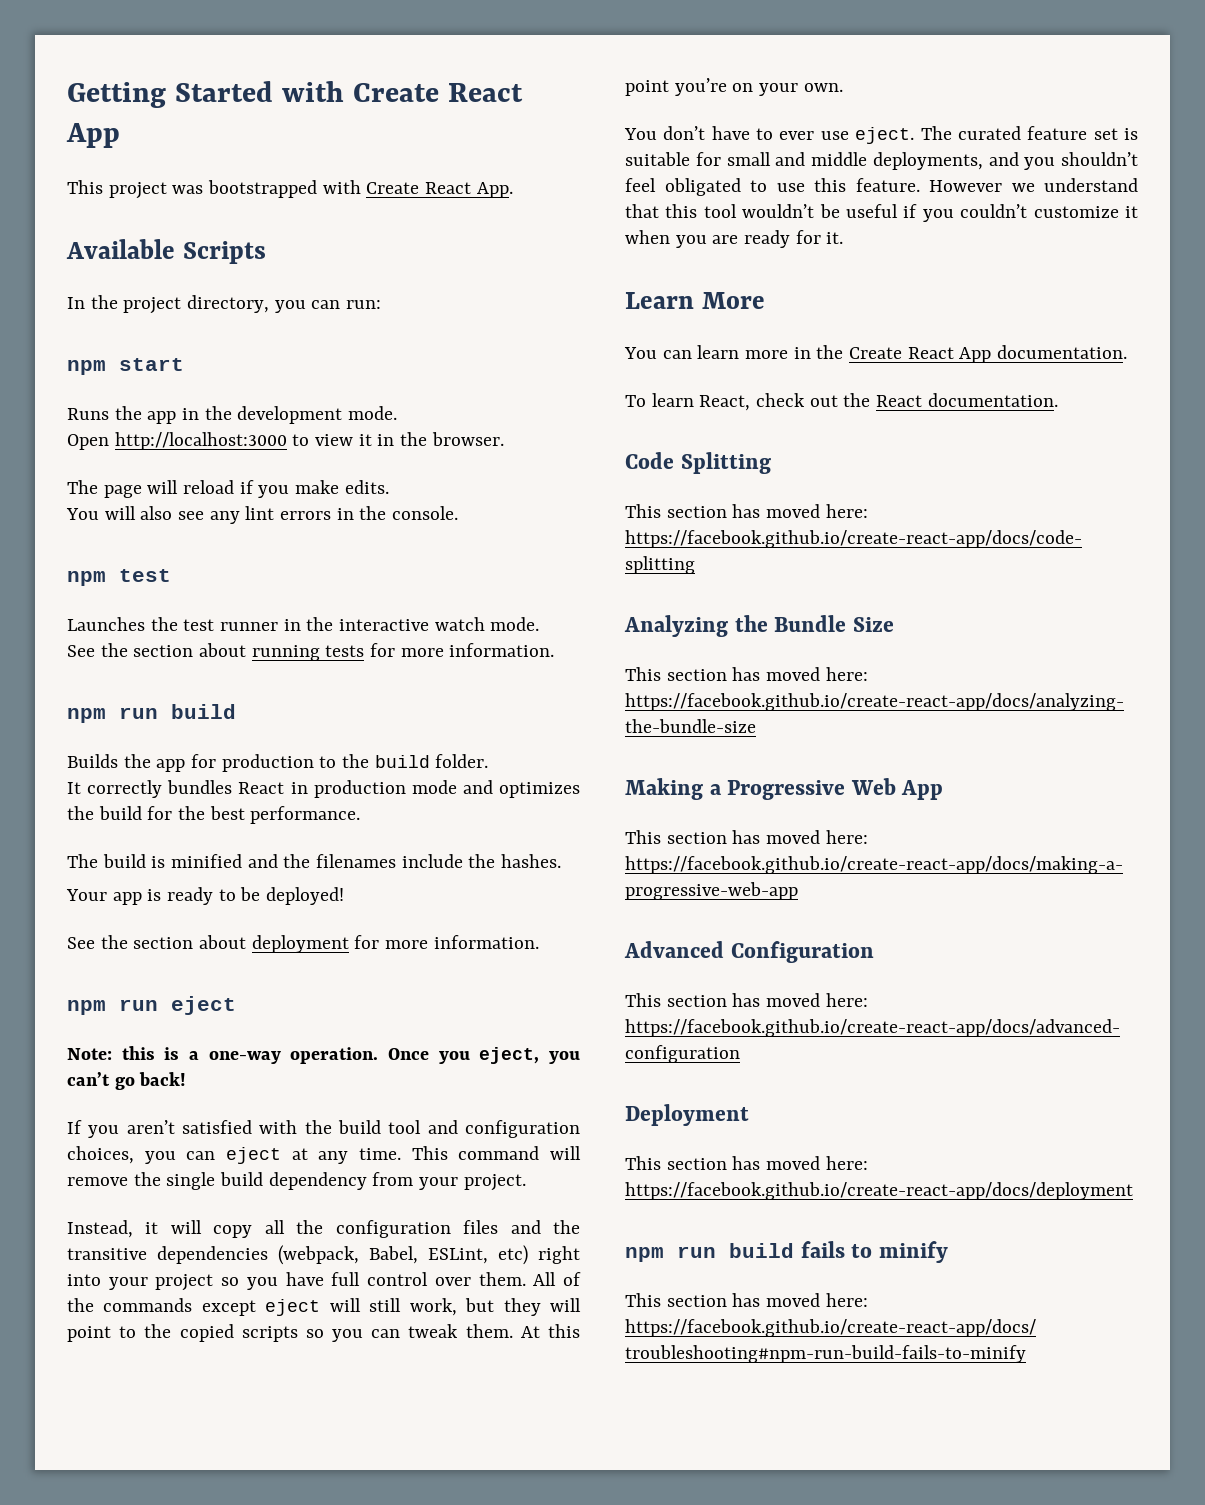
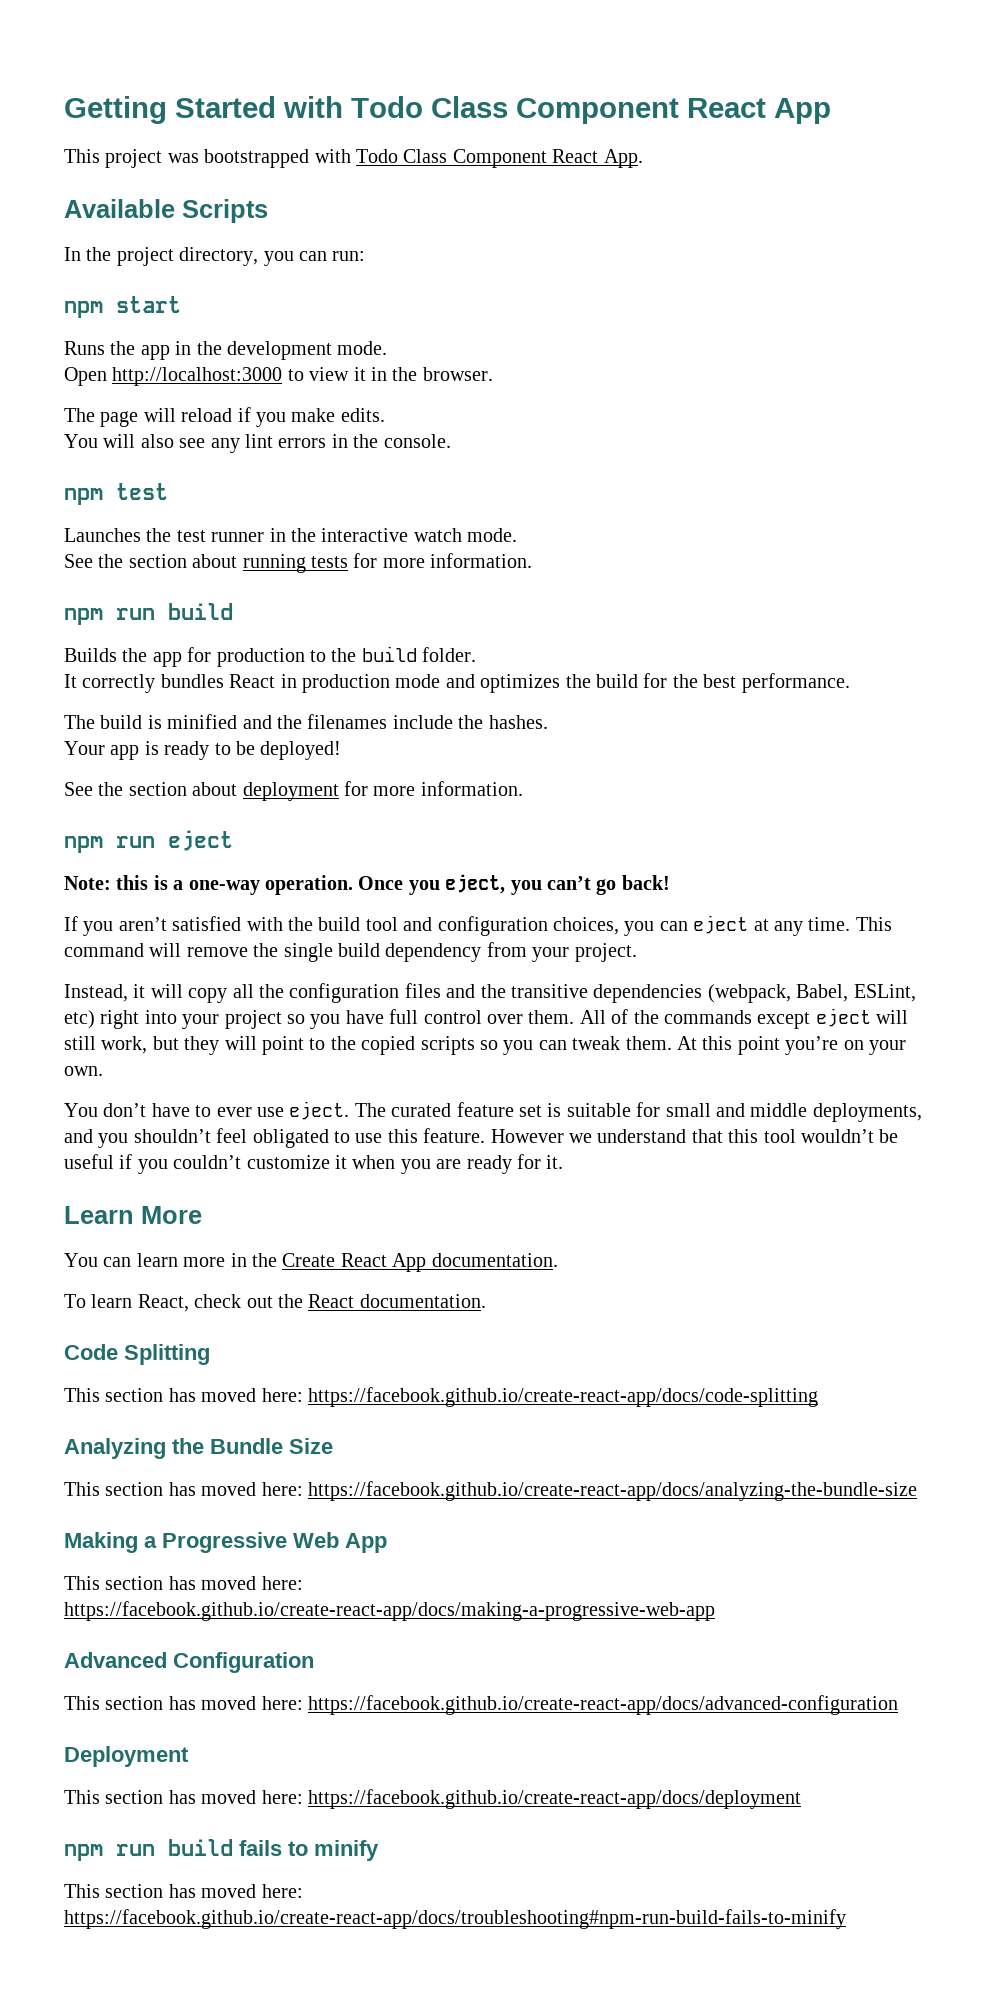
- Getting Started with Create React App
+ Getting Started with Todo Class Component React App
- This project was bootstrapped with Create React App.
+ This project was bootstrapped with Todo Class Component React App.

